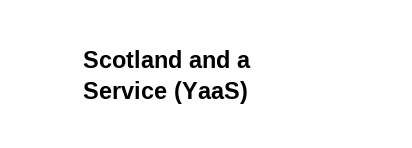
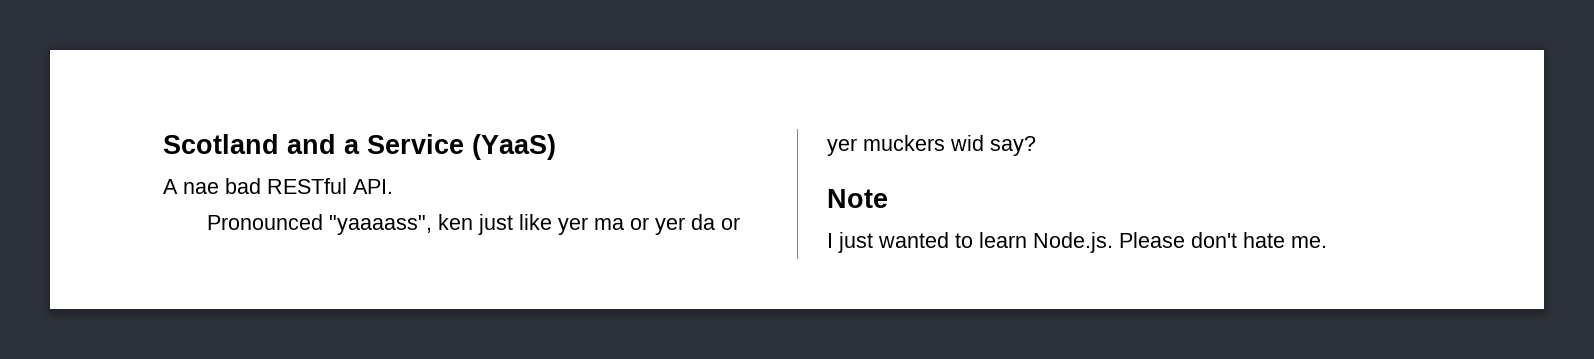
+ A nae bad RESTful API.
+ Pronounced "yaaaass", ken just like yer ma or yer da or yer muckers wid say?
+ Note
+ I just wanted to learn Node.js. Please don't hate me.

